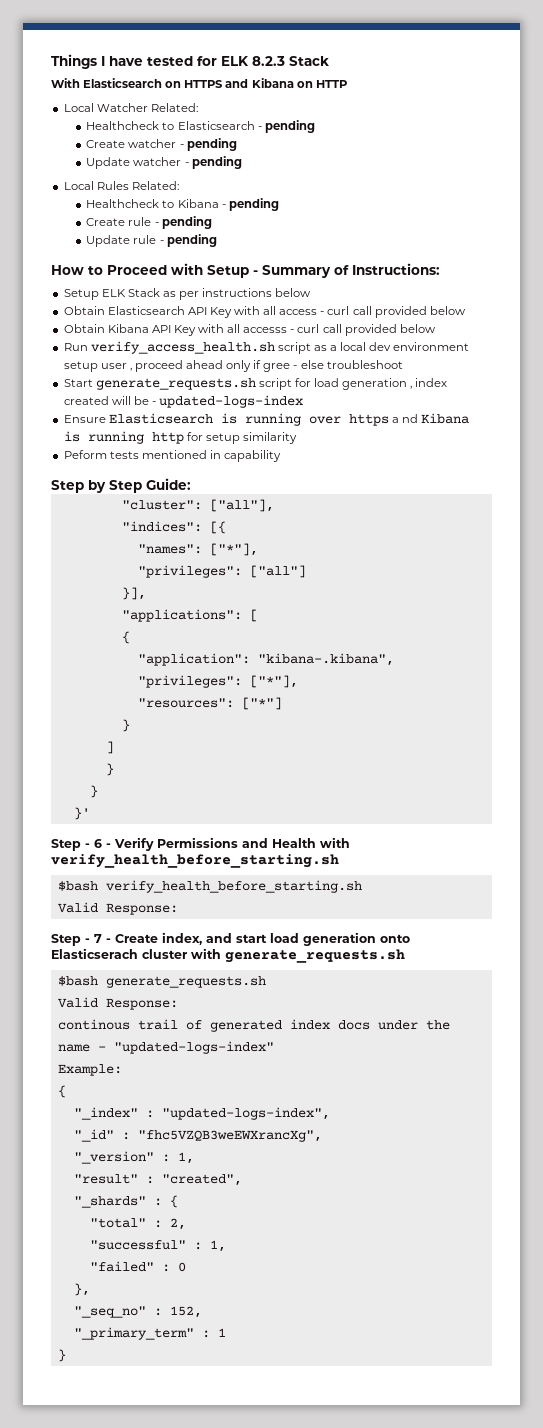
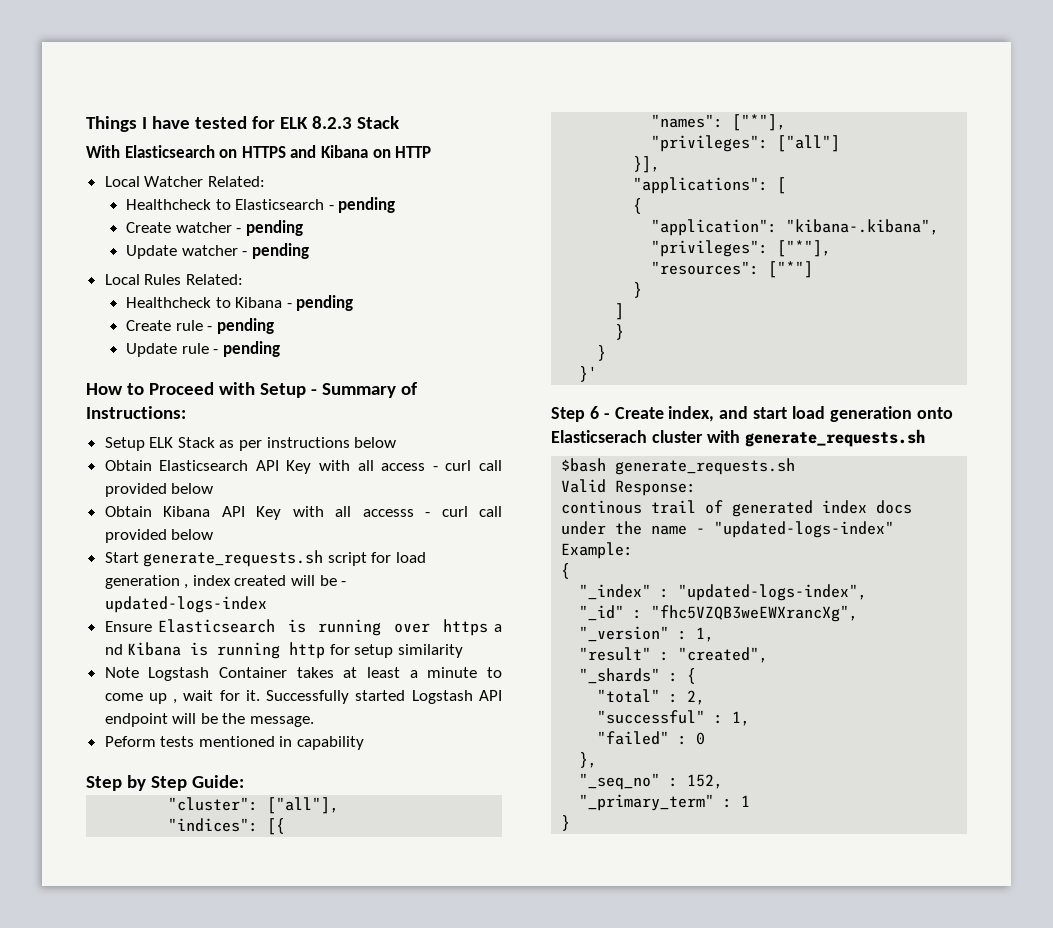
- Run verify_access_health.sh script as a local dev environment setup user , proceed ahead only if gree - else troubleshoot
+ Note Logstash Container takes at least a minute to come up , wait for it. Successfully started Logstash API endpoint will be the message.
- Step - 6 - Verify Permissions and Health with verify_health_before_starting.sh
- $bash verify_health_before_starting.sh
- Valid Response:
- Step - 7 - Create index, and start load generation onto Elasticserach cluster with generate_requests.sh
+ Step 6 - Create index, and start load generation onto Elasticserach cluster with generate_requests.sh

